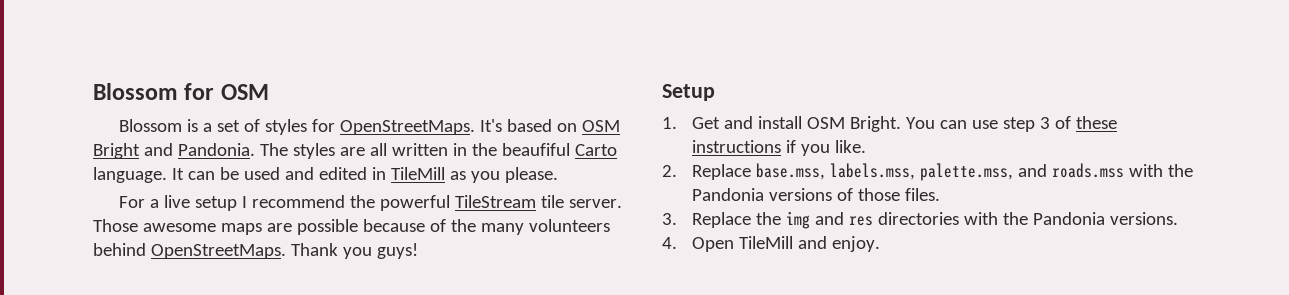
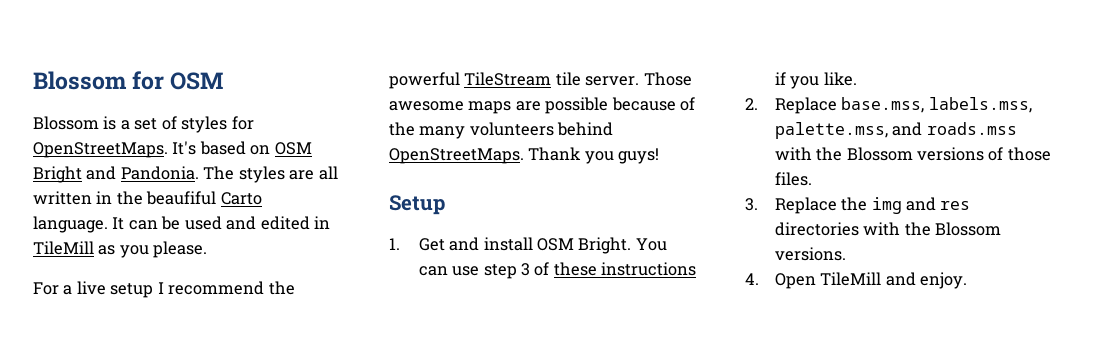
- 2. Replace base.mss, labels.mss, palette.mss, and roads.mss with the Pandonia versions of those files.
+ 2. Replace base.mss, labels.mss, palette.mss, and roads.mss with the Blossom versions of those files.
- 3. Replace the img and res directories with the Pandonia versions.
+ 3. Replace the img and res directories with the Blossom versions.

